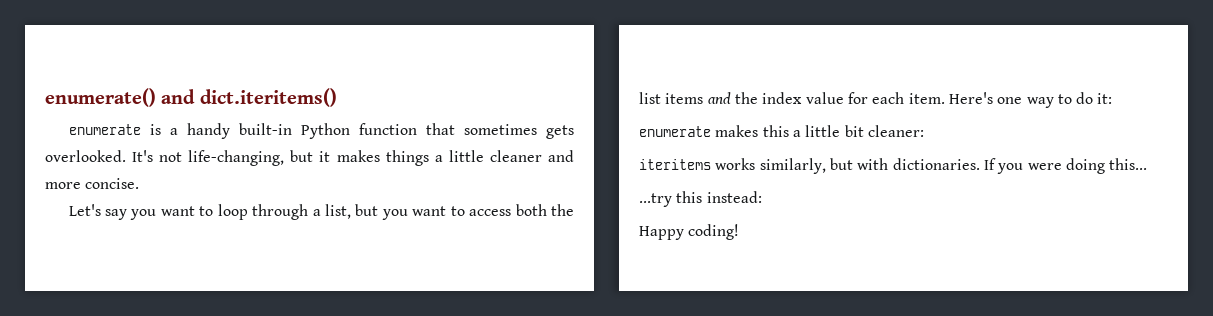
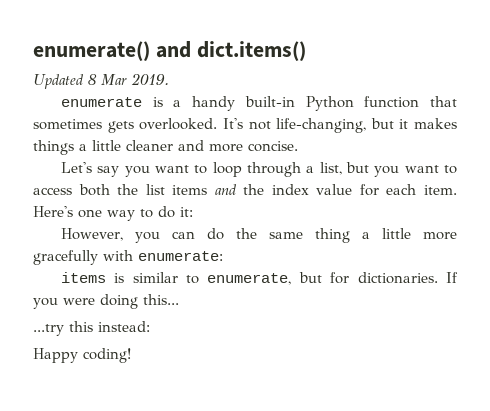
- enumerate() and dict.iteritems()
+ enumerate() and dict.items()
+ Updated 8 Mar 2019.
- enumerate makes this a little bit cleaner:
- iteritems works similarly, but with dictionaries.
+ However, you can do the same thing a little more gracefully with enumerate:
+ items is similar to enumerate, but for dictionaries.

